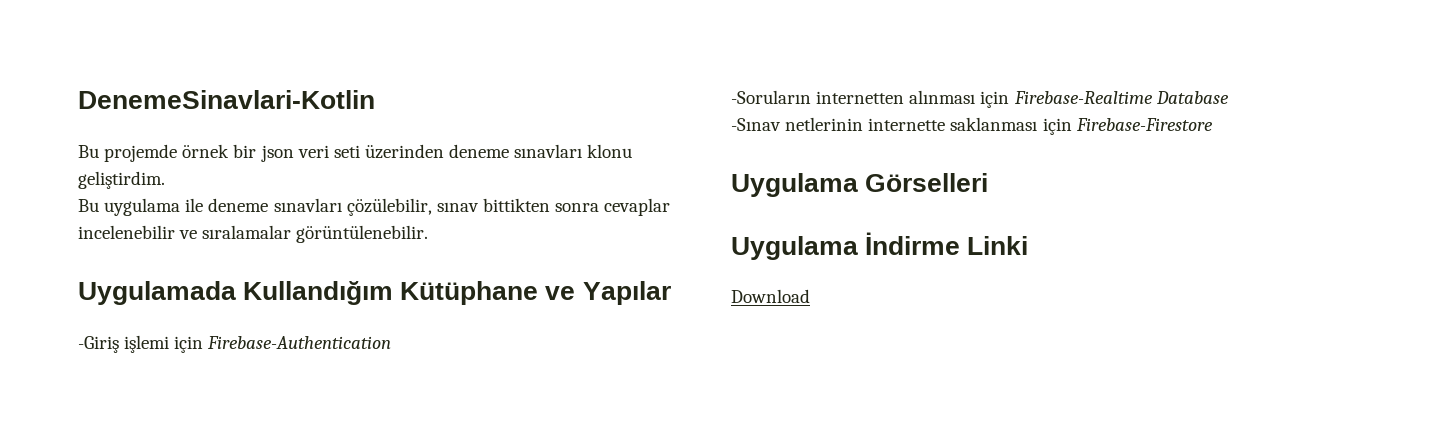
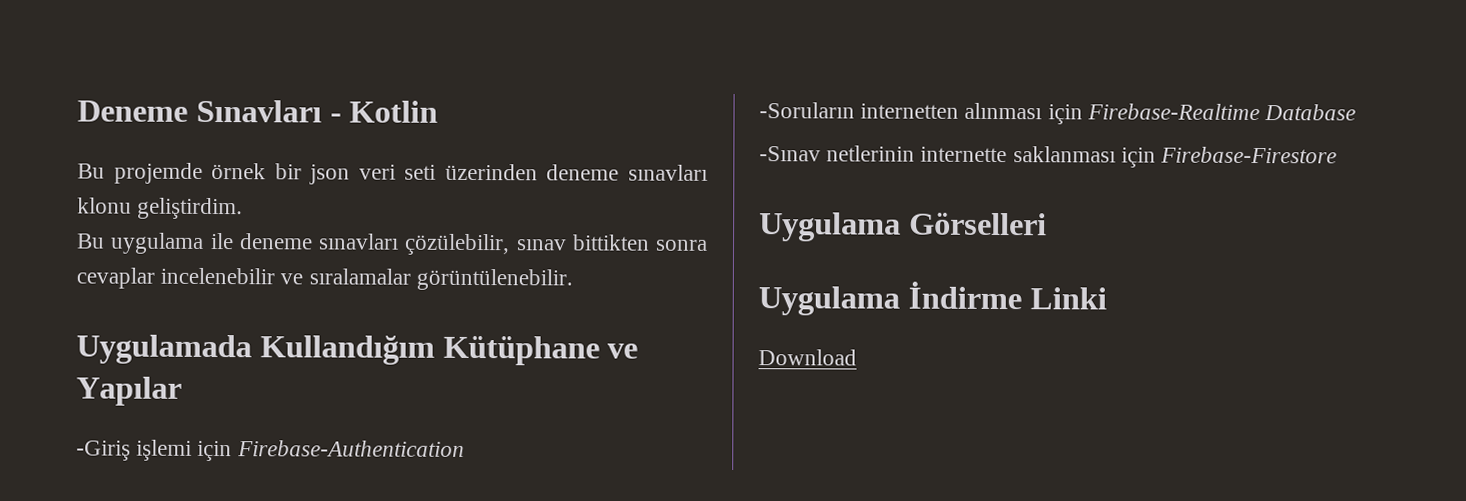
- DenemeSinavlari-Kotlin
+ Deneme Sınavları - Kotlin

